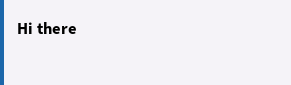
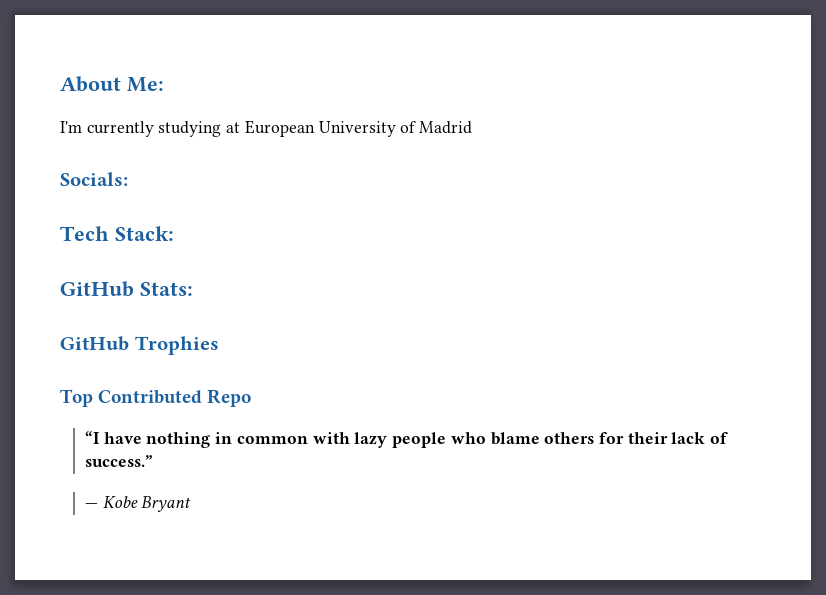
- Hi there
+ About Me:
+ I'm currently studying at European University of Madrid
+ Socials:
+ Tech Stack:
+ GitHub Stats:
+ GitHub Trophies
+ Top Contributed Repo
+ “I have nothing in common with lazy people who blame others for their lack of success.”
+ — Kobe Bryant

